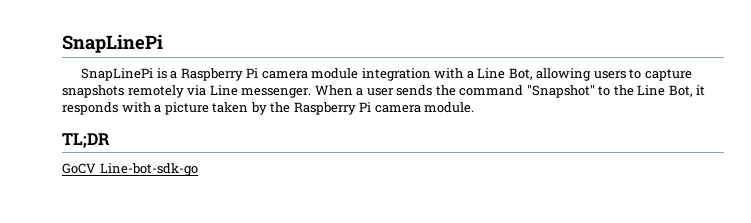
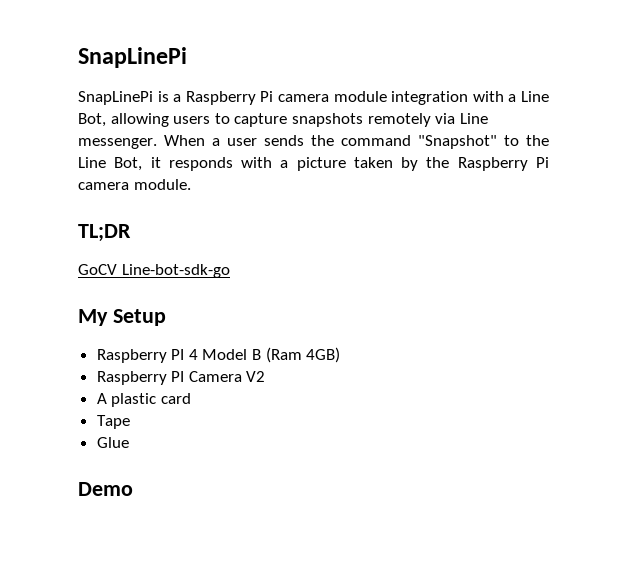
+ My Setup
+ Raspberry PI 4 Model B (Ram 4GB)
+ Raspberry PI Camera V2
+ A plastic card
+ Tape
+ Glue
+ Demo

